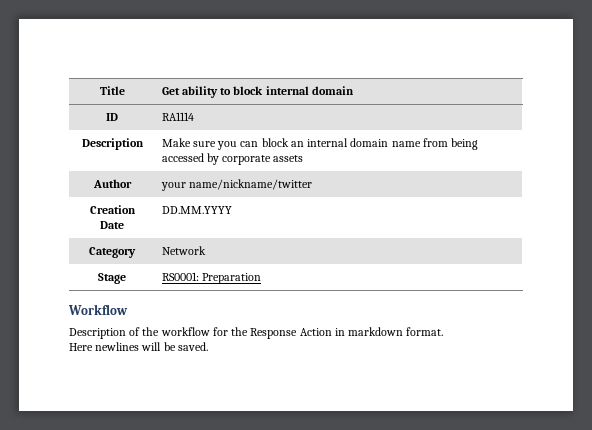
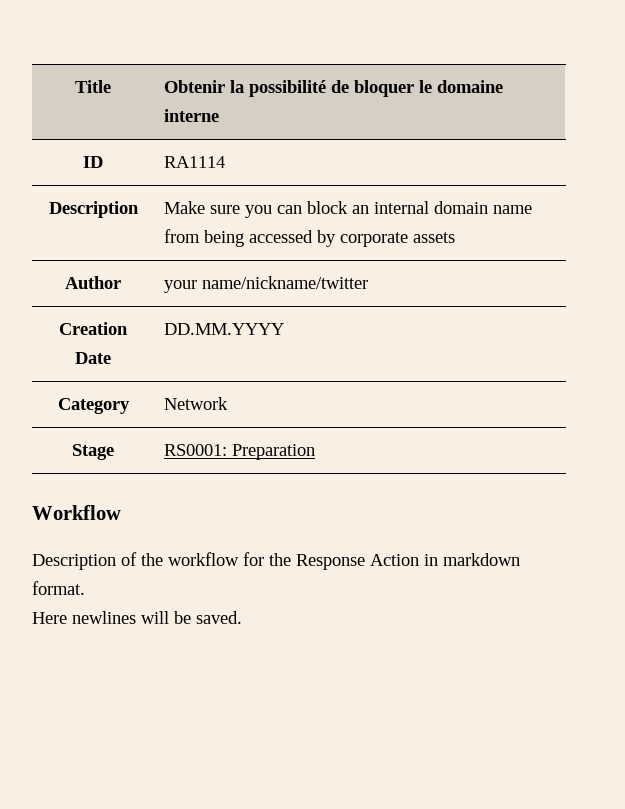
- Title | Get ability to block internal domain
+ Title | Obtenir la possibilité de bloquer le domaine interne

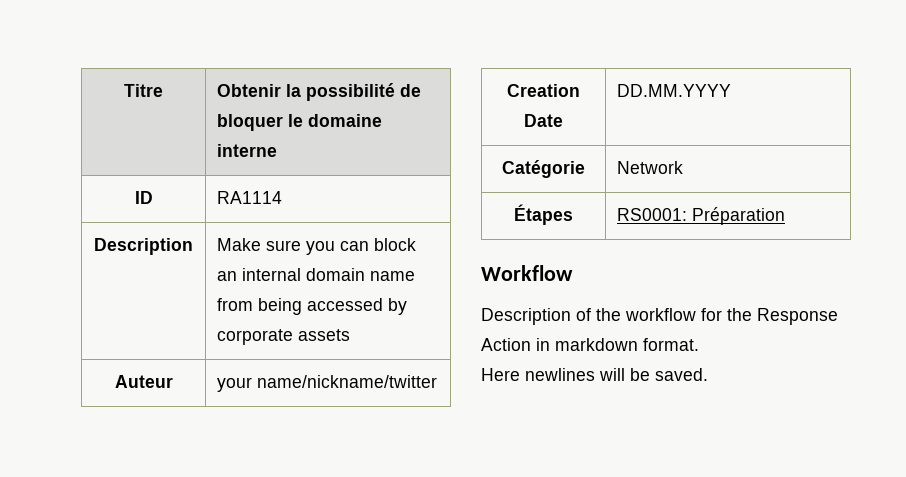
- Title | Obtenir la possibilité de bloquer le domaine interne
+ Titre | Obtenir la possibilité de bloquer le domaine interne
- Author | your name/nickname/twitter
+ Auteur | your name/nickname/twitter
- Category | Network
+ Catégorie | Network
- Stage | RS0001: Preparation
+ Étapes | RS0001: Préparation

